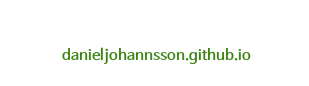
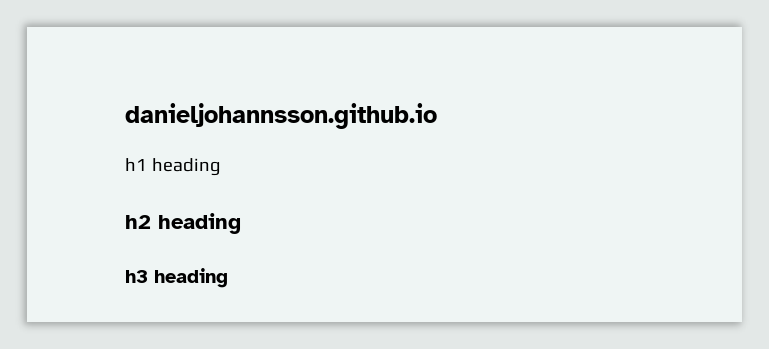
+ h1 heading
+ h2 heading
+ h3 heading

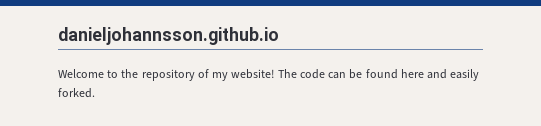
- h1 heading
- h2 heading
- h3 heading
+ Welcome to the repository of my website! The code can be found here and easily forked.

